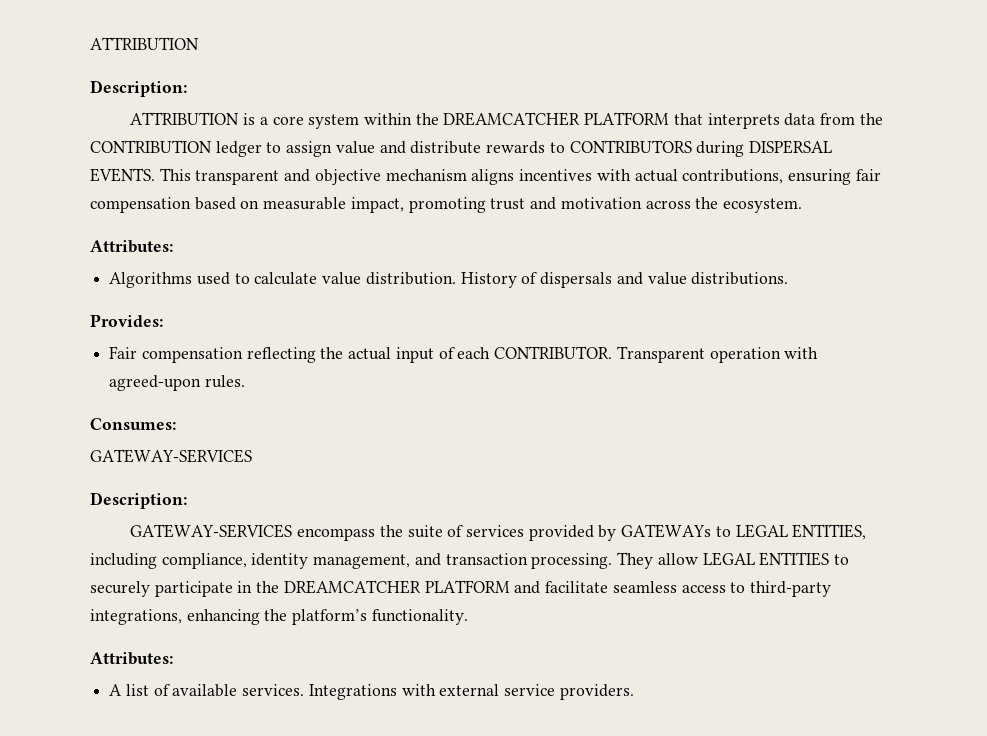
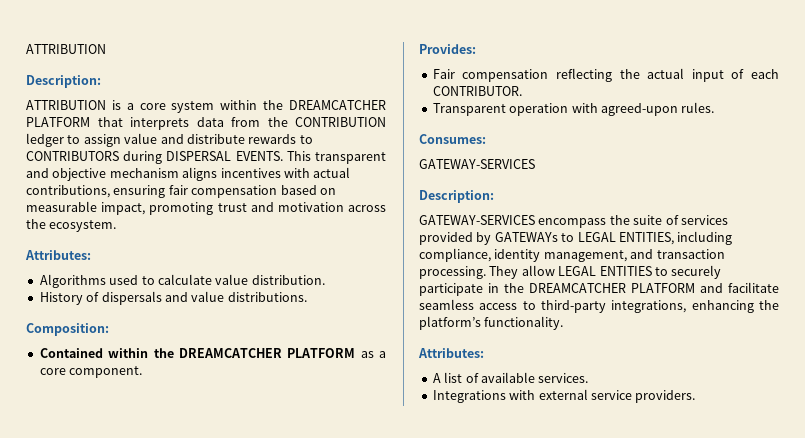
- Algorithms used to calculate value distribution. History of dispersals and value distributions.
+ Algorithms used to calculate value distribution.
+ History of dispersals and value distributions.
+ Composition:
+ Contained within the DREAMCATCHER PLATFORM as a core component.
- Fair compensation reflecting the actual input of each CONTRIBUTOR. Transparent operation with agreed-upon rules.
+ Fair compensation reflecting the actual input of each CONTRIBUTOR.
+ Transparent operation with agreed-upon rules.
- A list of available services. Integrations with external service providers.
+ A list of available services.
+ Integrations with external service providers.

